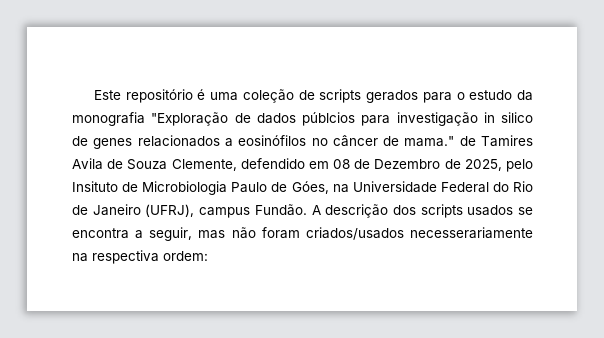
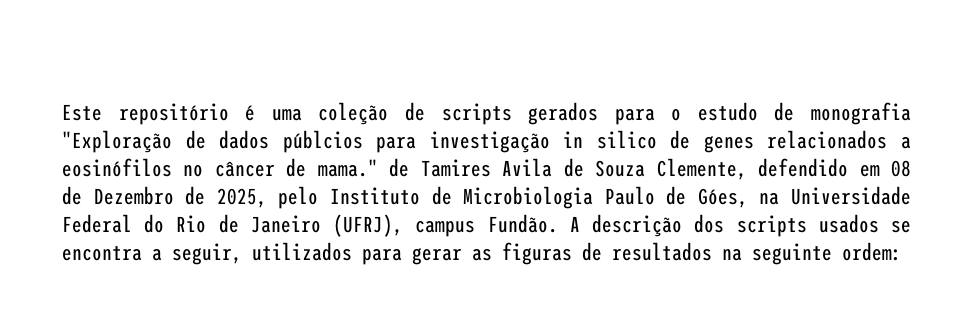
- Este repositório é uma coleção de scripts gerados para o estudo da monografia "Exploração de dados públcios para investigação in silico de genes relacionados a eosinófilos no câncer de mama." de Tamires Avila de Souza Clemente, defendido em 08 de Dezembro de 2025, pelo Insituto de Microbiologia Paulo de Góes, na Universidade Federal do Rio de Janeiro (UFRJ), campus Fundão.
+ Este repositório é uma coleção de scripts gerados para o estudo de monografia "Exploração de dados públcios para investigação in silico de genes relacionados a eosinófilos no câncer de mama." de Tamires Avila de Souza Clemente, defendido em 08 de Dezembro de 2025, pelo Instituto de Microbiologia Paulo de Góes, na Universidade Federal do Rio de Janeiro (UFRJ), campus Fundão.
- A descrição dos scripts usados se encontra a seguir, mas não foram criados/usados necesserariamente na respectiva ordem:
+ A descrição dos scripts usados se encontra a seguir, utilizados para gerar as figuras de resultados na seguinte ordem:

